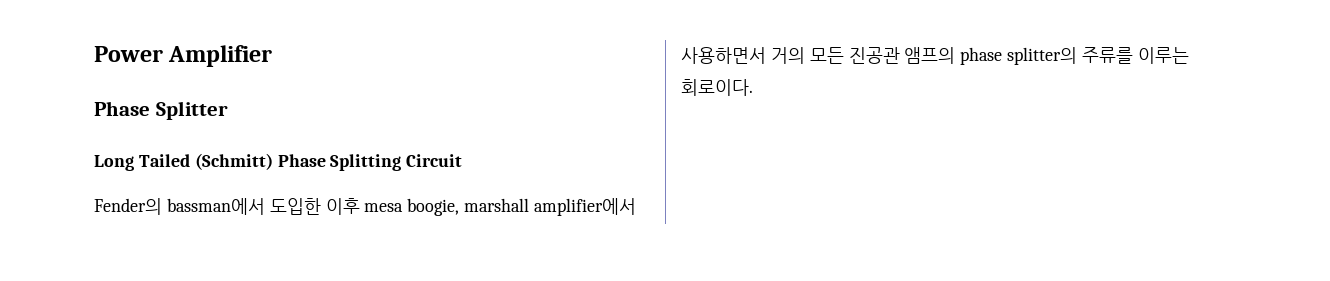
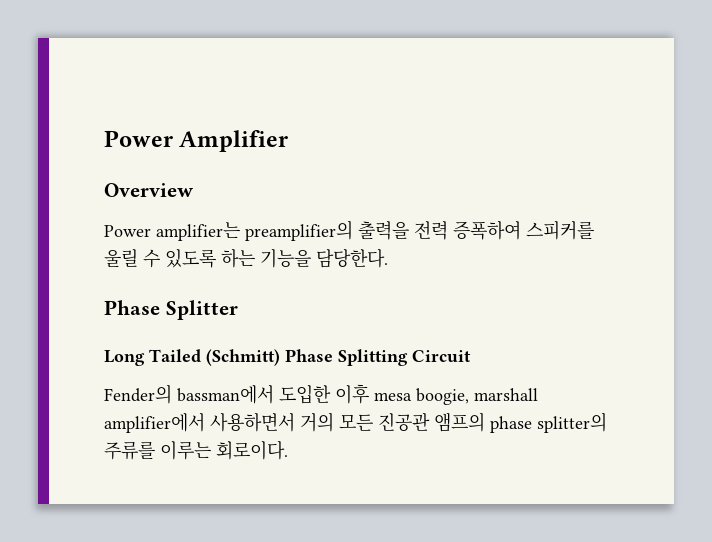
+ Overview
+ Power amplifier는 preamplifier의 출력을 전력 증폭하여 스피커를 울릴 수 있도록 하는 기능을 담당한다.

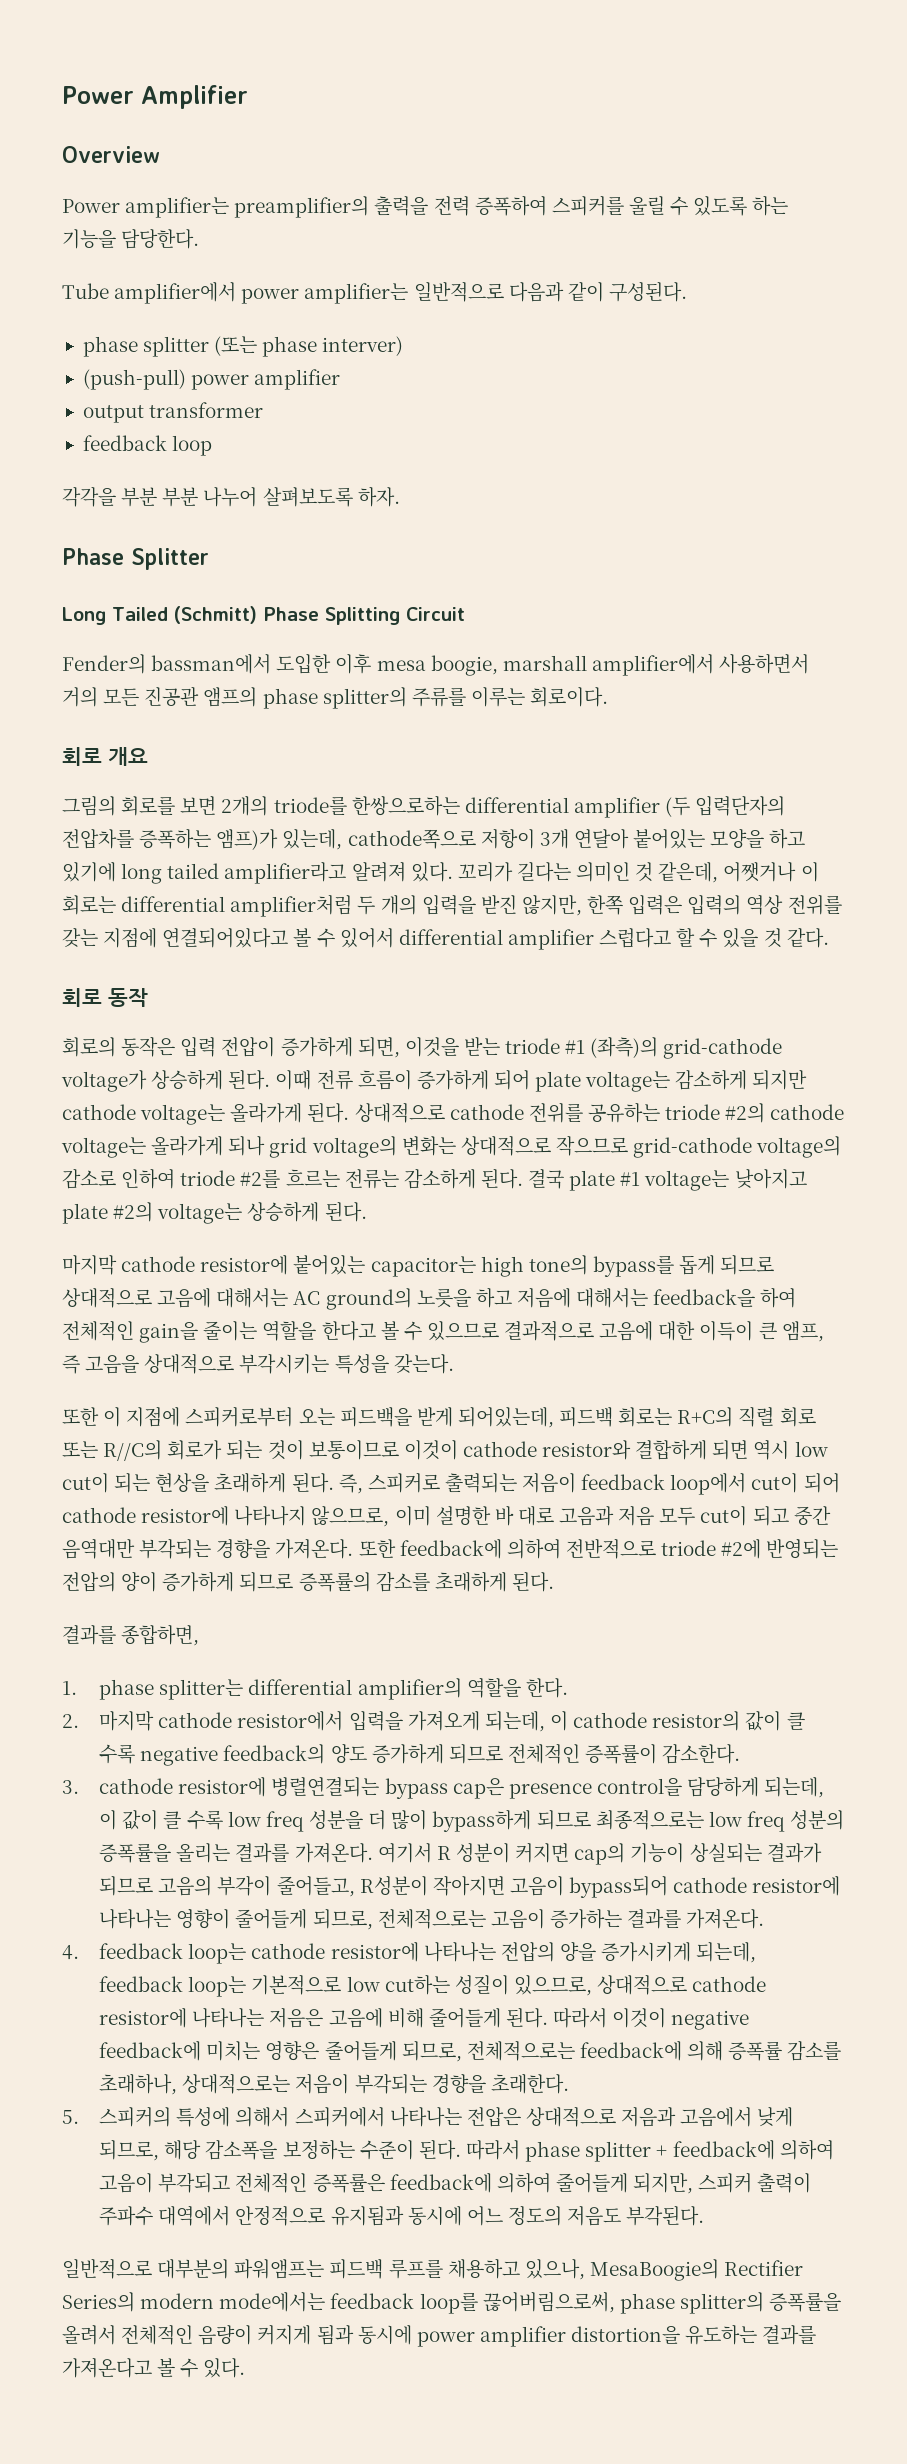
+ Tube amplifier에서 power amplifier는 일반적으로 다음과 같이 구성된다.
+ phase splitter (또는 phase interver)
+ (push-pull) power amplifier
+ output transformer
+ feedback loop
+ 각각을 부분 부분 나누어 살펴보도록 하자.
+ 회로 개요
+ 그림의 회로를 보면 2개의 triode를 한쌍으로하는 differential amplifier (두 입력단자의 전압차를 증폭하는 앰프)가 있는데, cathode쪽으로 저항이 3개 연달아 붙어있는 모양을 하고 있기에 long tailed amplifier라고 알려져 있다. 꼬리가 길다는 의미인 것 같은데, 어쨋거나 이 회로는 differential amplifier처럼 두 개의 입력을 받진 않지만, 한쪽 입력은 입력의 역상 전위를 갖는 지점에 연결되어있다고 볼 수 있어서 differential amplifier 스럽다고 할 수 있을 것 같다.
+ 회로 동작
+ 회로의 동작은 입력 전압이 증가하게 되면, 이것을 받는 triode #1 (좌측)의 grid-cathode voltage가 상승하게 된다. 이때 전류 흐름이 증가하게 되어 plate voltage는 감소하게 되지만 cathode voltage는 올라가게 된다. 상대적으로 cathode 전위를 공유하는 triode #2의 cathode voltage는 올라가게 되나 grid voltage의 변화는 상대적으로 작으므로 grid-cathode voltage의 감소로 인하여 triode #2를 흐르는 전류는 감소하게 된다. 결국 plate #1 voltage는 낮아지고 plate #2의 voltage는 상승하게 된다.
+ 마지막 cathode resistor에 붙어있는 capacitor는 high tone의 bypass를 돕게 되므로 상대적으로 고음에 대해서는 AC ground의 노릇을 하고 저음에 대해서는 feedback을 하여 전체적인 gain을 줄이는 역할을 한다고 볼 수 있으므로 결과적으로 고음에 대한 이득이 큰 앰프, 즉 고음을 상대적으로 부각시키는 특성을 갖는다.
+ 또한 이 지점에 스피커로부터 오는 피드백을 받게 되어있는데, 피드백 회로는 R+C의 직렬 회로 또는 R//C의 회로가 되는 것이 보통이므로 이것이 cathode resistor와 결합하게 되면 역시 low cut이 되는 현상을 초래하게 된다. 즉, 스피커로 출력되는 저음이 feedback loop에서 cut이 되어 cathode resistor에 나타나지 않으므로, 이미 설명한 바 대로 고음과 저음 모두 cut이 되고 중간 음역대만 부각되는 경향을 가져온다. 또한 feedback에 의하여 전반적으로 triode #2에 반영되는 전압의 양이 증가하게 되므로 증폭률의 감소를 초래하게 된다.
+ 결과를 종합하면,
+ 1. phase splitter는 differential amplifier의 역할을 한다.
+ 2. 마지막 cathode resistor에서 입력을 가져오게 되는데, 이 cathode resistor의 값이 클 수록 negative feedback의 양도 증가하게 되므로 전체적인 증폭률이 감소한다.
+ 3. cathode resistor에 병렬연결되는 bypass cap은 presence control을 담당하게 되는데, 이 값이 클 수록 low freq 성분을 더 많이 bypass하게 되므로 최종적으로는 low freq 성분의 증폭률을 올리는 결과를 가져온다. 여기서 R 성분이 커지면 cap의 기능이 상실되는 결과가 되므로 고음의 부각이 줄어들고, R성분이 작아지면 고음이 bypass되어 cathode resistor에 나타나는 영향이 줄어들게 되므로, 전체적으로는 고음이 증가하는 결과를 가져온다.
+ 4. feedback loop는 cathode resistor에 나타나는 전압의 양을 증가시키게 되는데, feedback loop는 기본적으로 low cut하는 성질이 있으므로, 상대적으로 cathode resistor에 나타나는 저음은 고음에 비해 줄어들게 된다. 따라서 이것이 negative feedback에 미치는 영향은 줄어들게 되므로, 전체적으로는 feedback에 의해 증폭률 감소를 초래하나, 상대적으로는 저음이 부각되는 경향을 초래한다.
+ 5. 스피커의 특성에 의해서 스피커에서 나타나는 전압은 상대적으로 저음과 고음에서 낮게 되므로, 해당 감소폭을 보정하는 수준이 된다. 따라서 phase splitter + feedback에 의하여 고음이 부각되고 전체적인 증폭률은 feedback에 의하여 줄어들게 되지만, 스피커 출력이 주파수 대역에서 안정적으로 유지됨과 동시에 어느 정도의 저음도 부각된다.
+ 일반적으로 대부분의 파워앰프는 피드백 루프를 채용하고 있으나, MesaBoogie의 Rectifier Series의 modern mode에서는 feedback loop를 끊어버림으로써, phase splitter의 증폭률을 올려서 전체적인 음량이 커지게 됨과 동시에 power amplifier distortion을 유도하는 결과를 가져온다고 볼 수 있다.

